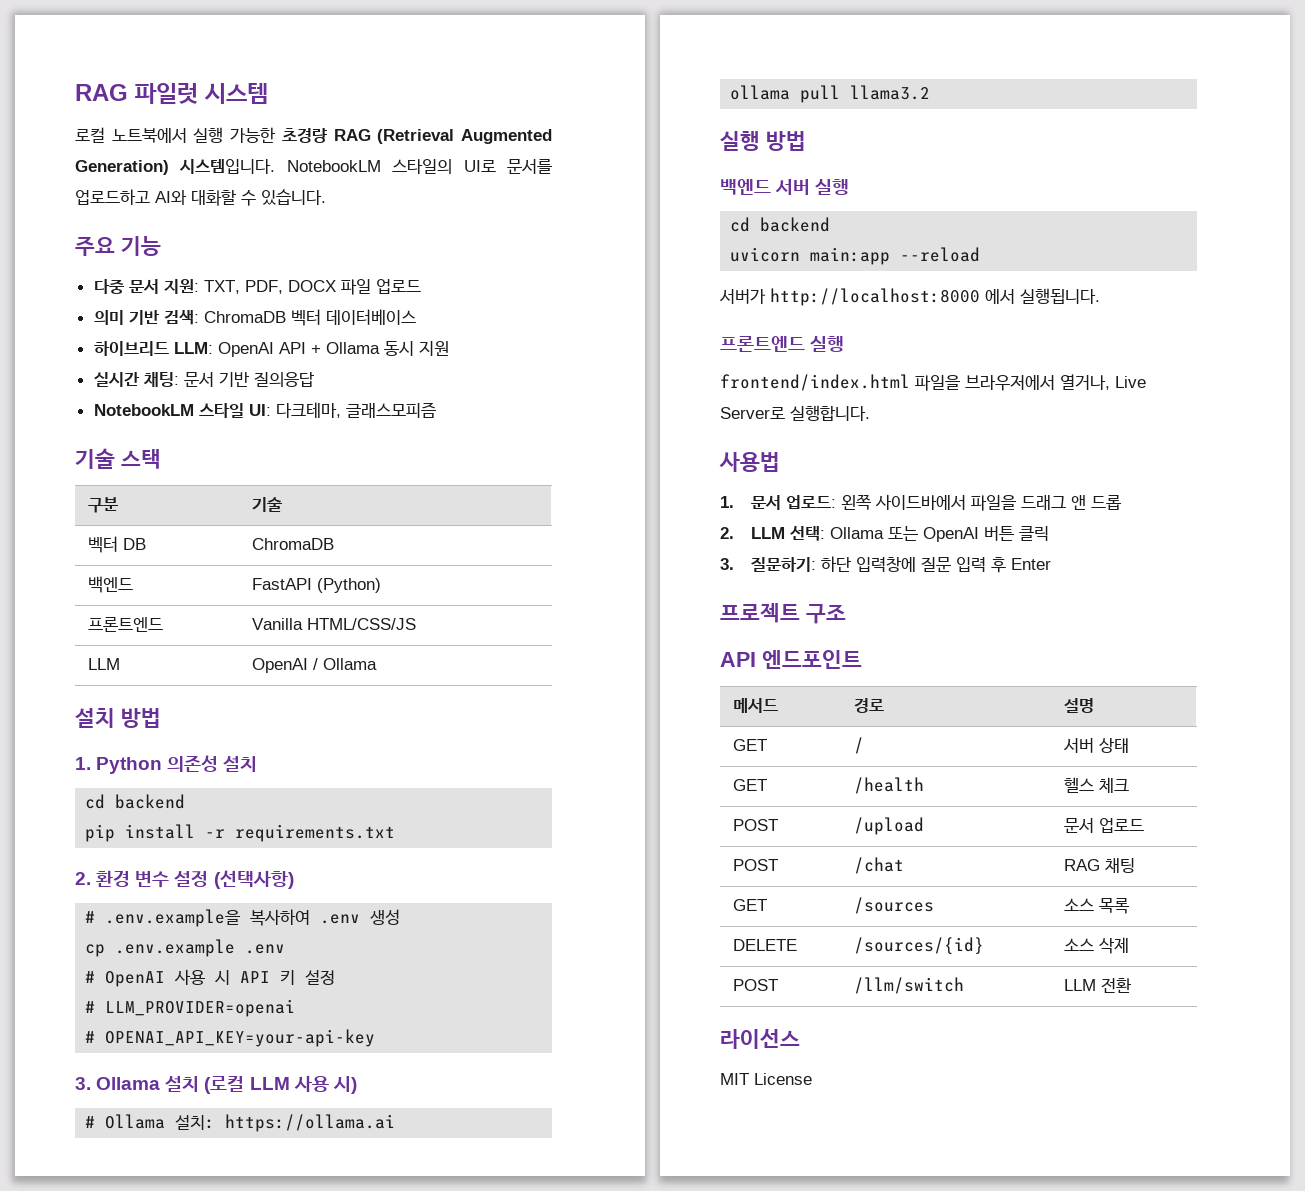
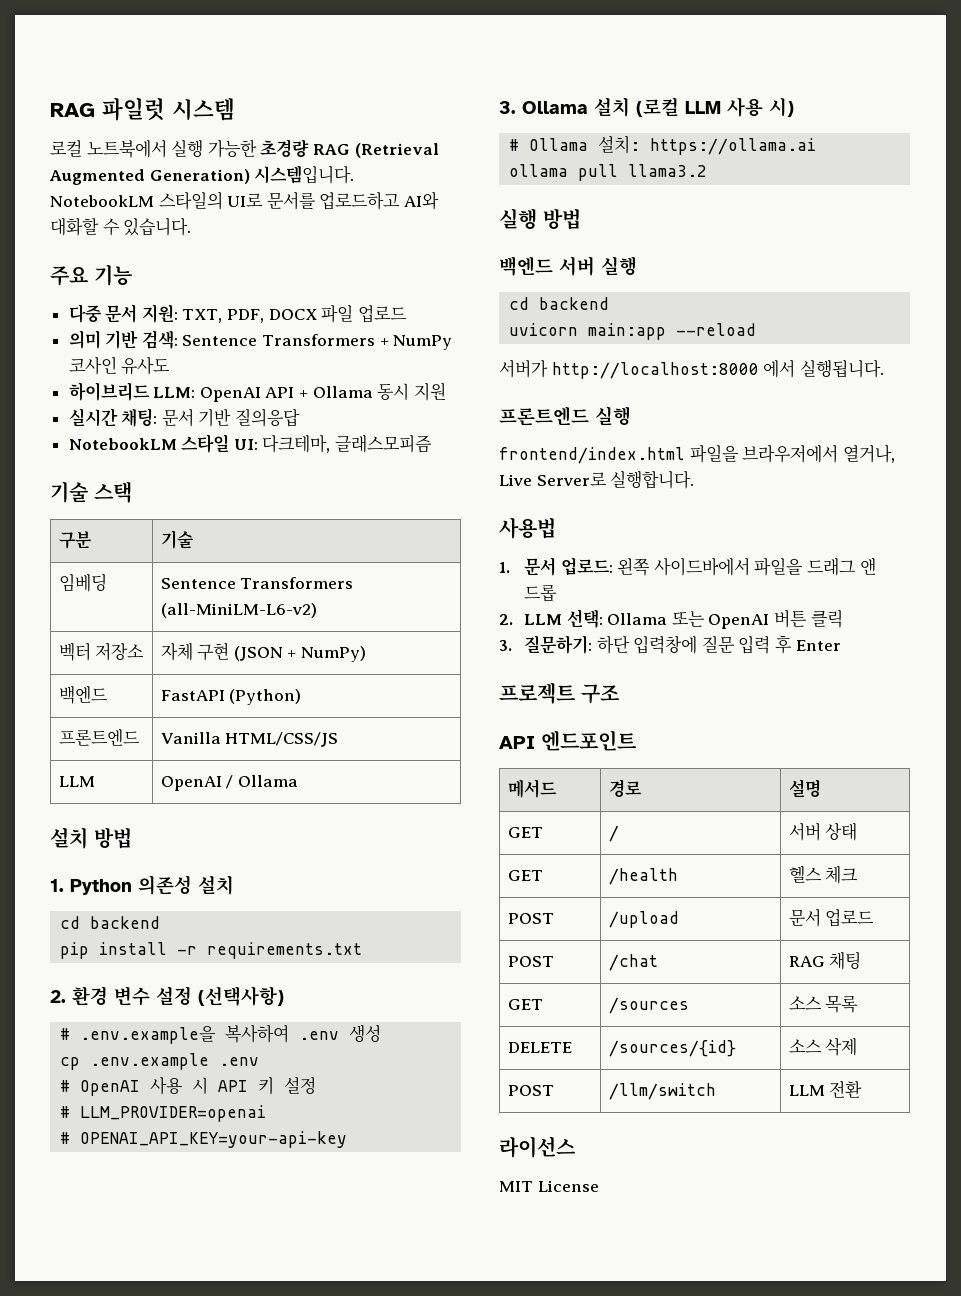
- 의미 기반 검색: ChromaDB 벡터 데이터베이스
+ 의미 기반 검색: Sentence Transformers + NumPy 코사인 유사도
- 벡터 DB | ChromaDB
+ 임베딩 | Sentence Transformers (all-MiniLM-L6-v2)
+ 벡터 저장소 | 자체 구현 (JSON + NumPy)

